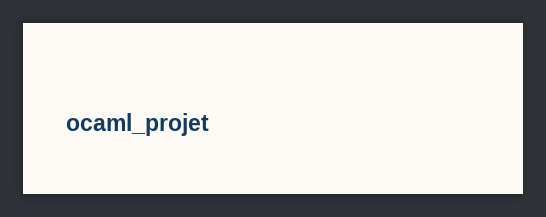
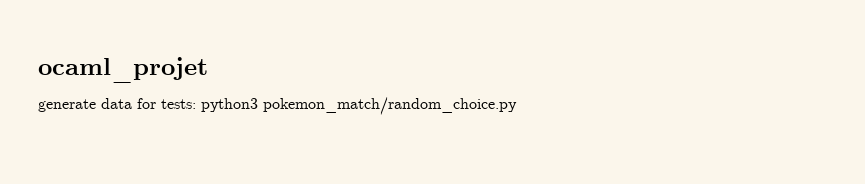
+ generate data for tests: python3 pokemon_match/random_choice.py

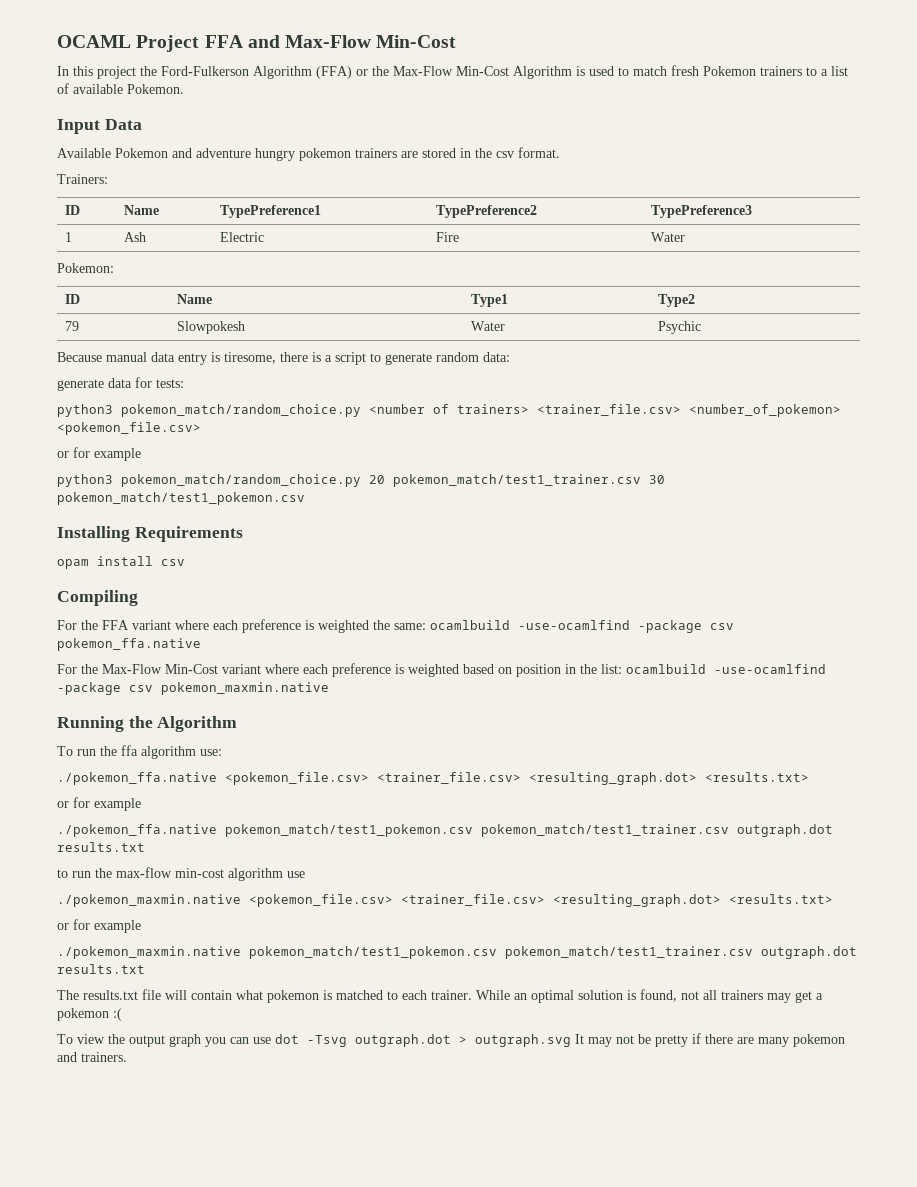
- ocaml_projet
+ OCAML Project FFA and Max-Flow Min-Cost
+ In this project the Ford-Fulkerson Algorithm (FFA) or the Max-Flow Min-Cost Algorithm is used to match fresh Pokemon trainers to a list of available Pokemon.
+ Input Data
+ Available Pokemon and adventure hungry pokemon trainers are stored in the csv format.
+ Trainers:
+ ID | Name | TypePreference1 | TypePreference2 | TypePreference3
+ 1 | Ash | Electric | Fire | Water
+ Pokemon:
+ ID | Name | Type1 | Type2
+ 79 | Slowpokesh | Water | Psychic
+ Because manual data entry is tiresome, there is a script to generate random data:
- generate data for tests: python3 pokemon_match/random_choice.py
+ generate data for tests:
+ python3 pokemon_match/random_choice.py <number of trainers> <trainer_file.csv> <number_of_pokemon> <pokemon_file.csv>
+ or for example
+ python3 pokemon_match/random_choice.py 20 pokemon_match/test1_trainer.csv 30 pokemon_match/test1_pokemon.csv
+ Installing Requirements
+ opam install csv
+ Compiling
+ For the FFA variant where each preference is weighted the same: ocamlbuild -use-ocamlfind -package csv pokemon_ffa.native
+ For the Max-Flow Min-Cost variant where each preference is weighted based on position in the list: ocamlbuild -use-ocamlfind -package csv pokemon_maxmin.native
+ Running the Algorithm
+ To run the ffa algorithm use:
+ ./pokemon_ffa.native <pokemon_file.csv> <trainer_file.csv> <resulting_graph.dot> <results.txt>
+ or for example
+ ./pokemon_ffa.native pokemon_match/test1_pokemon.csv pokemon_match/test1_trainer.csv outgraph.dot results.txt
+ to run the max-flow min-cost algorithm use
+ ./pokemon_maxmin.native <pokemon_file.csv> <trainer_file.csv> <resulting_graph.dot> <results.txt>
+ or for example
+ ./pokemon_maxmin.native pokemon_match/test1_pokemon.csv pokemon_match/test1_trainer.csv outgraph.dot results.txt
+ The results.txt file will contain what pokemon is matched to each trainer. While an optimal solution is found, not all trainers may get a pokemon :(
+ To view the output graph you can use dot -Tsvg outgraph.dot > outgraph.svg It may not be pretty if there are many pokemon and trainers.

